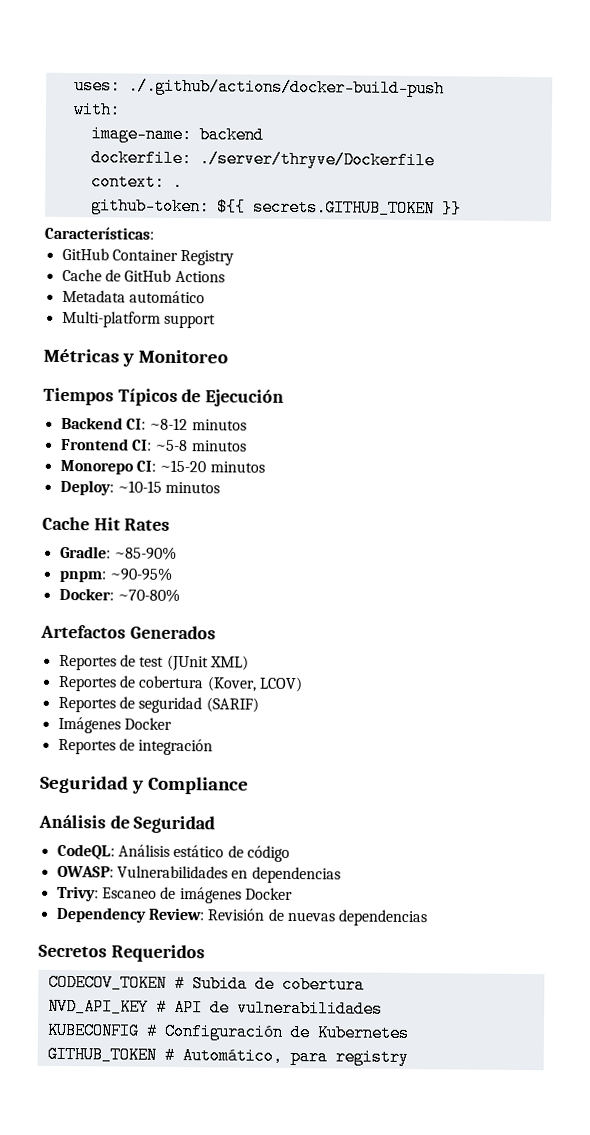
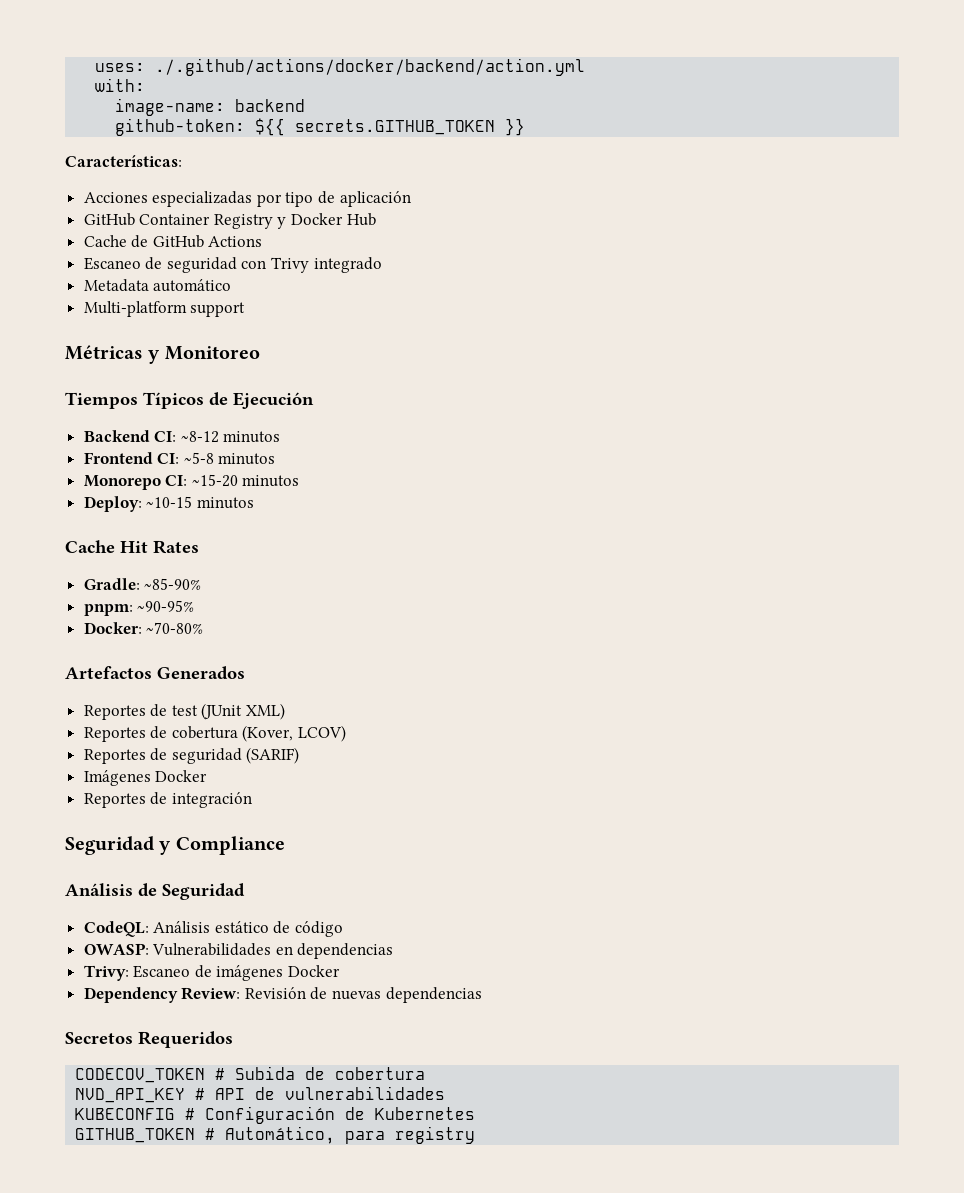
- uses: ./.github/actions/docker-build-push
+ uses: ./.github/actions/docker/backend/action.yml
- dockerfile: ./server/thryve/Dockerfile
- context: .
+ Acciones especializadas por tipo de aplicación
- GitHub Container Registry
+ GitHub Container Registry y Docker Hub
+ Escaneo de seguridad con Trivy integrado

